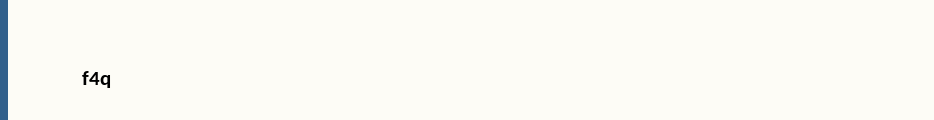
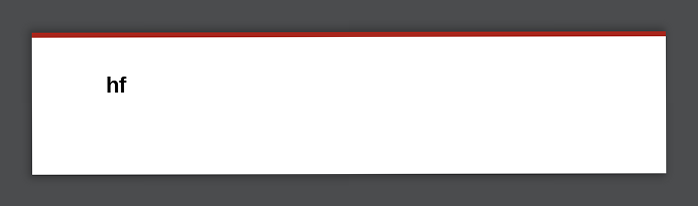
- f4q
+ hf

